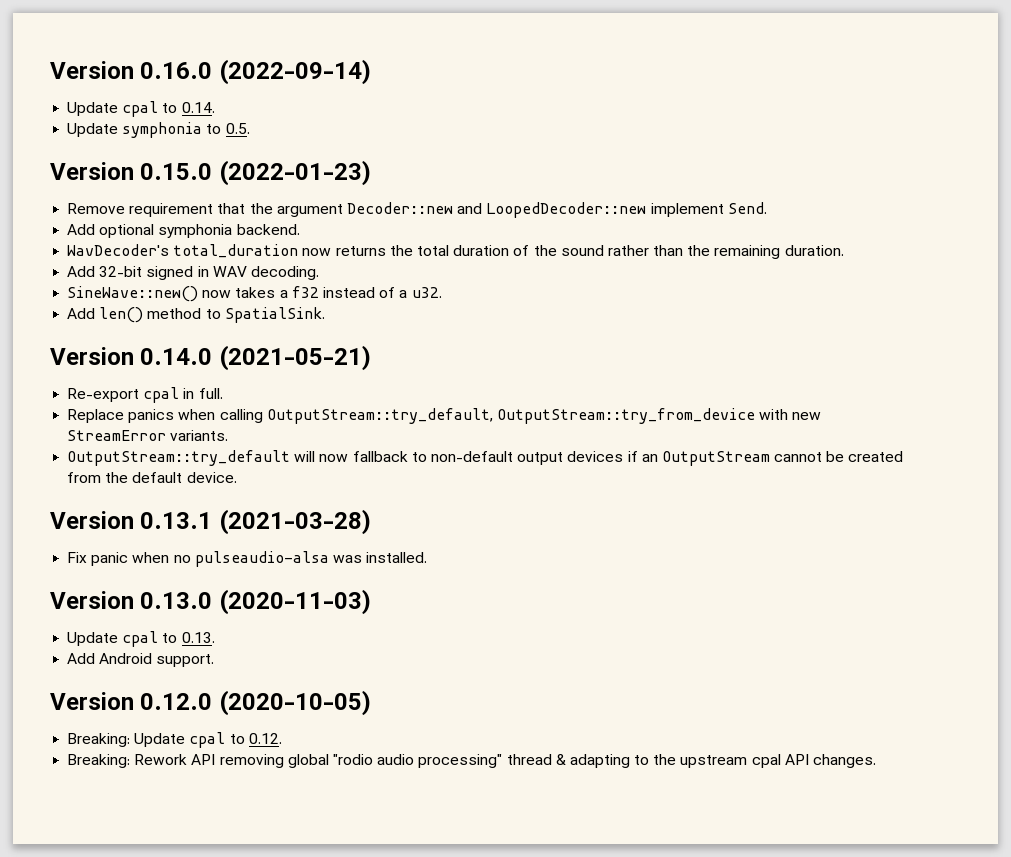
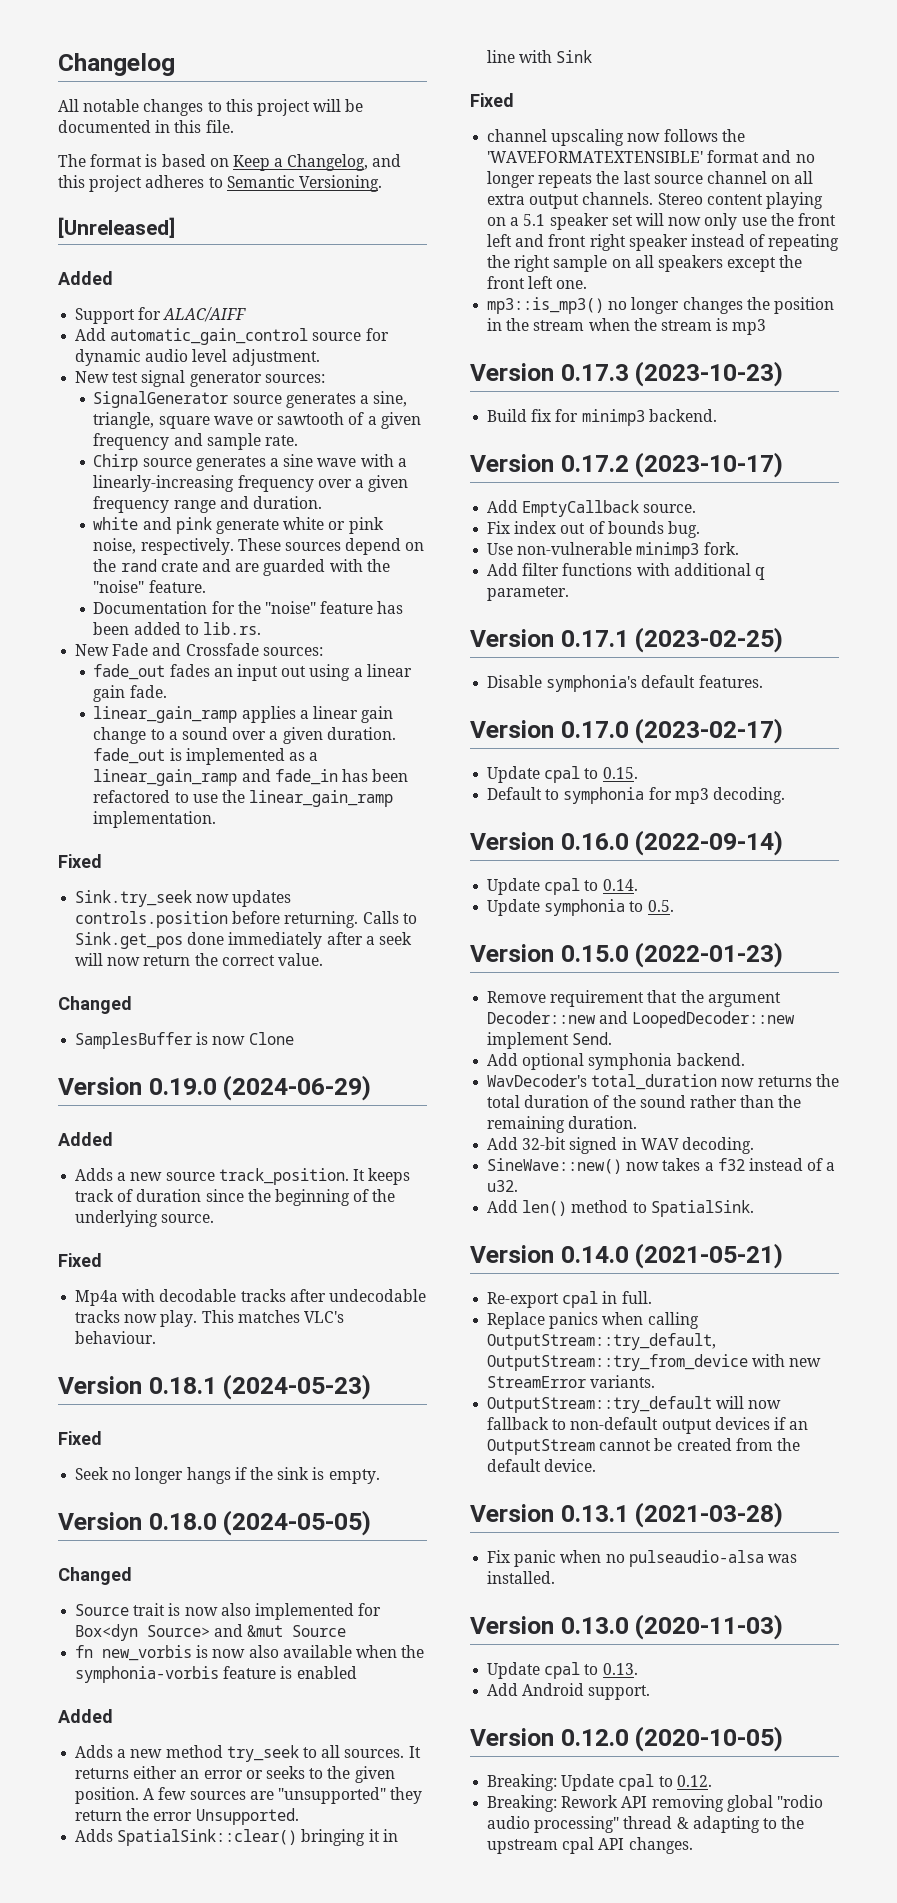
+ Changelog
+ All notable changes to this project will be documented in this file.
+ The format is based on Keep a Changelog, and this project adheres to Semantic Versioning.
+ [Unreleased]
+ Added
+ Support for ALAC/AIFF
+ Add automatic_gain_control source for dynamic audio level adjustment.
+ New test signal generator sources:
+ SignalGenerator source generates a sine, triangle, square wave or sawtooth of a given frequency and sample rate.
+ Chirp source generates a sine wave with a linearly-increasing frequency over a given frequency range and duration.
+ white and pink generate white or pink noise, respectively. These sources depend on the rand crate and are guarded with the "noise" feature.
+ Documentation for the "noise" feature has been added to lib.rs.
+ New Fade and Crossfade sources:
+ fade_out fades an input out using a linear gain fade.
+ linear_gain_ramp applies a linear gain change to a sound over a given duration. fade_out is implemented as a linear_gain_ramp and fade_in has been refactored to use the linear_gain_ramp implementation.
+ Fixed
+ Sink.try_seek now updates controls.position before returning. Calls to Sink.get_pos done immediately after a seek will now return the correct value.
+ Changed
+ SamplesBuffer is now Clone
+ Version 0.19.0 (2024-06-29)
+ Added
+ Adds a new source track_position. It keeps track of duration since the beginning of the underlying source.
+ Fixed
+ Mp4a with decodable tracks after undecodable tracks now play. This matches VLC's behaviour.
+ Version 0.18.1 (2024-05-23)
+ Fixed
+ Seek no longer hangs if the sink is empty.
+ Version 0.18.0 (2024-05-05)
+ Changed
+ Source trait is now also implemented for Box<dyn Source> and &mut Source
+ fn new_vorbis is now also available when the symphonia-vorbis feature is enabled
+ Added
+ Adds a new method try_seek to all sources. It returns either an error or seeks to the given position. A few sources are "unsupported" they return the error Unsupported.
+ Adds SpatialSink::clear() bringing it in line with Sink
+ Fixed
+ channel upscaling now follows the 'WAVEFORMATEXTENSIBLE' format and no longer repeats the last source channel on all extra output channels. Stereo content playing on a 5.1 speaker set will now only use the front left and front right speaker instead of repeating the right sample on all speakers except the front left one.
+ mp3::is_mp3() no longer changes the position in the stream when the stream is mp3
+ Version 0.17.3 (2023-10-23)
+ Build fix for minimp3 backend.
+ Version 0.17.2 (2023-10-17)
+ Add EmptyCallback source.
+ Fix index out of bounds bug.
+ Use non-vulnerable minimp3 fork.
+ Add filter functions with additional q parameter.
+ Version 0.17.1 (2023-02-25)
+ Disable symphonia's default features.
+ Version 0.17.0 (2023-02-17)
+ Update cpal to 0.15.
+ Default to symphonia for mp3 decoding.

